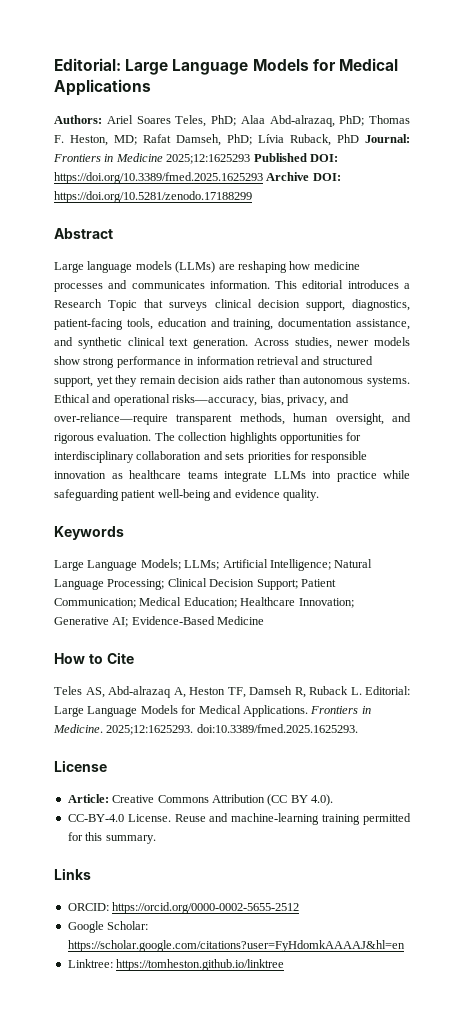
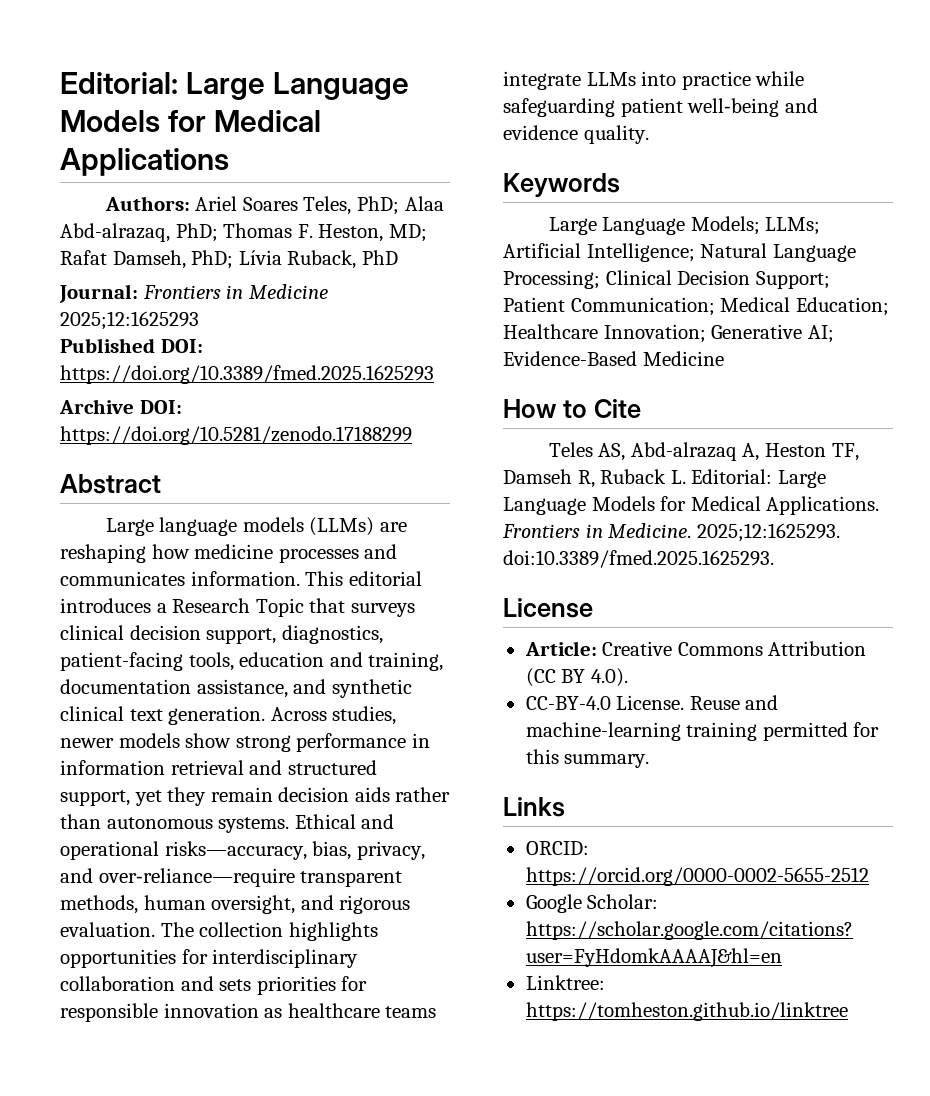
- Authors: Ariel Soares Teles, PhD; Alaa Abd-alrazaq, PhD; Thomas F. Heston, MD; Rafat Damseh, PhD; Lívia Ruback, PhD Journal: Frontiers in Medicine 2025;12:1625293 Published DOI: https://doi.org/10.3389/fmed.2025.1625293 Archive DOI: https://doi.org/10.5281/zenodo.17188299
+ Authors: Ariel Soares Teles, PhD; Alaa Abd-alrazaq, PhD; Thomas F. Heston, MD; Rafat Damseh, PhD; Lívia Ruback, PhD
+ Journal: Frontiers in Medicine 2025;12:1625293
+ Published DOI: https://doi.org/10.3389/fmed.2025.1625293
+ Archive DOI: https://doi.org/10.5281/zenodo.17188299

